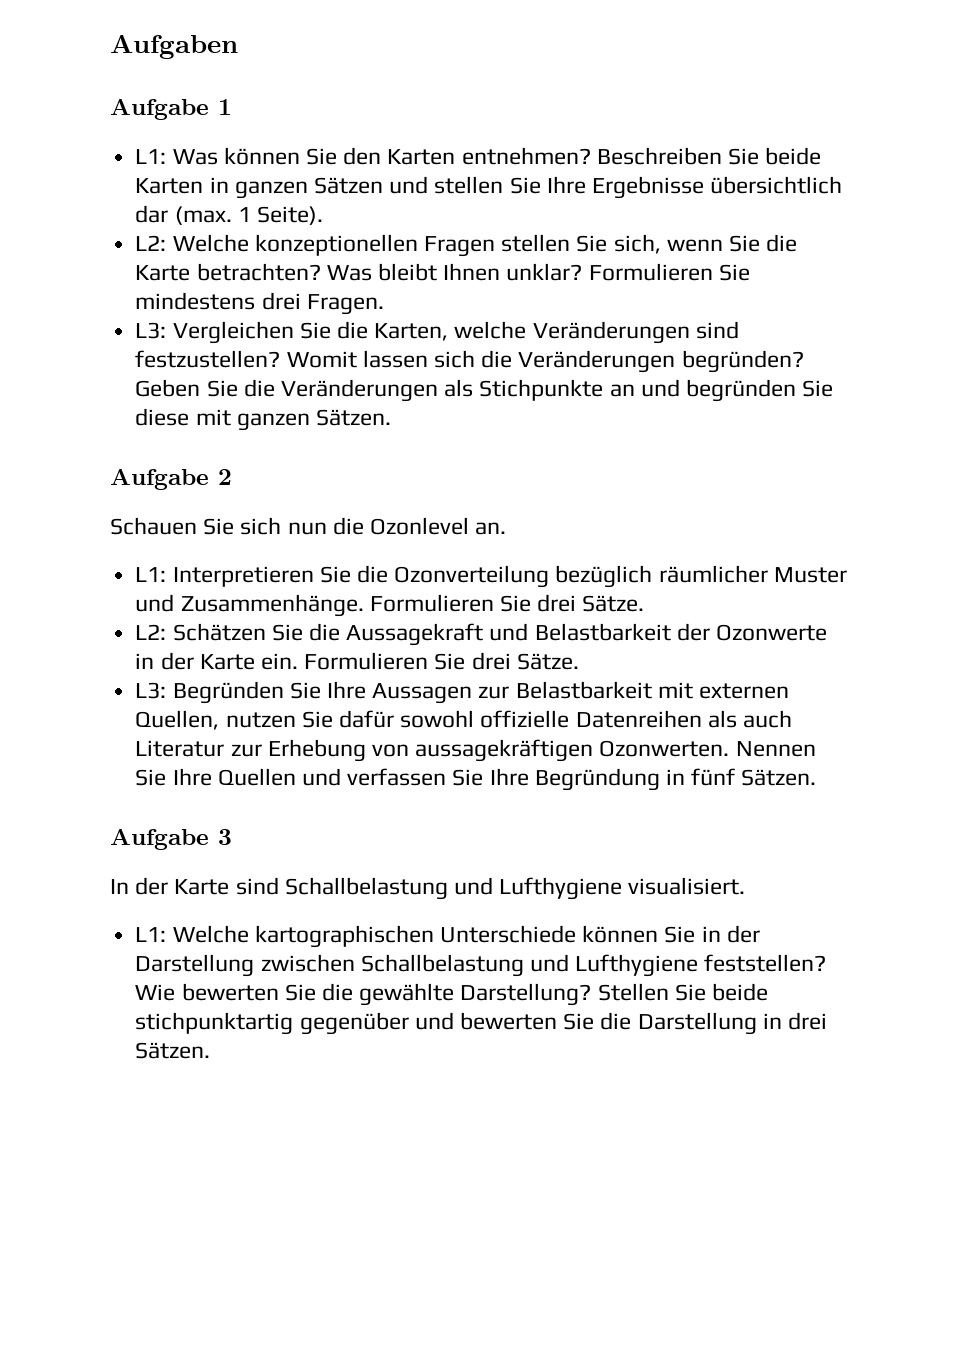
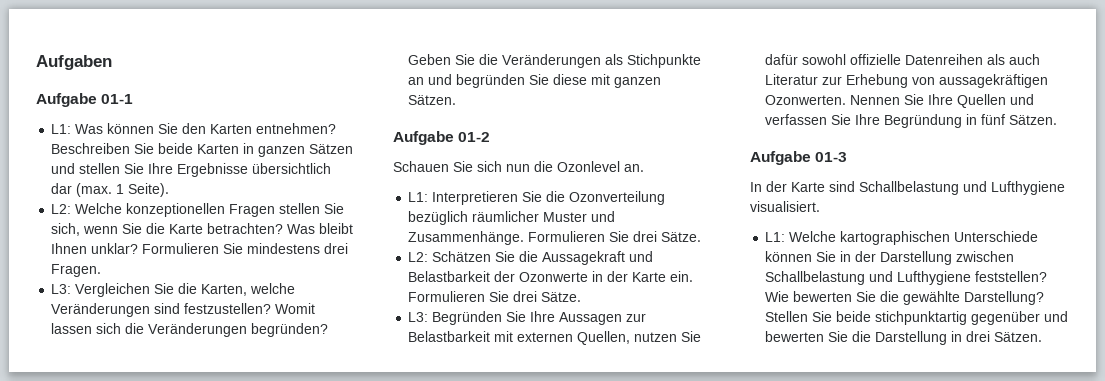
- Aufgabe 1
+ Aufgabe 01-1
- Aufgabe 2
+ Aufgabe 01-2
- Aufgabe 3
+ Aufgabe 01-3

